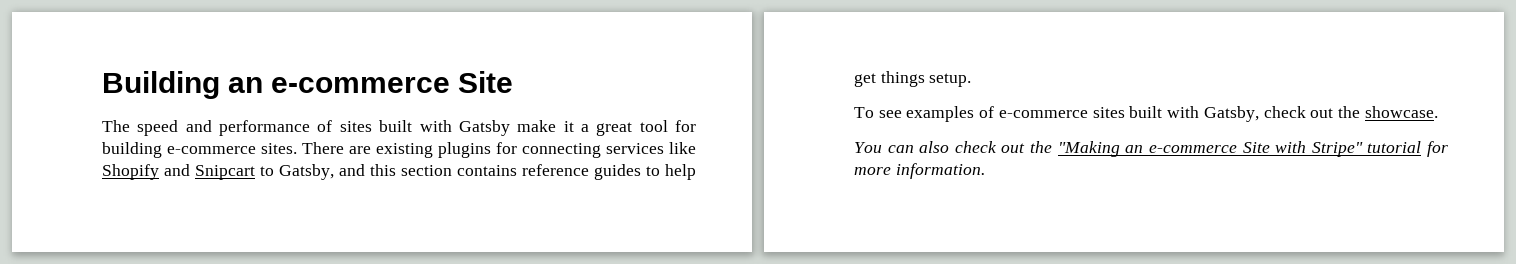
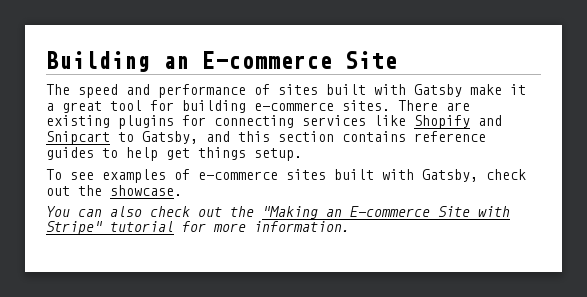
- Building an e-commerce Site
+ Building an E-commerce Site
- You can also check out the "Making an e-commerce Site with Stripe" tutorial for more information.
+ You can also check out the "Making an E-commerce Site with Stripe" tutorial for more information.

